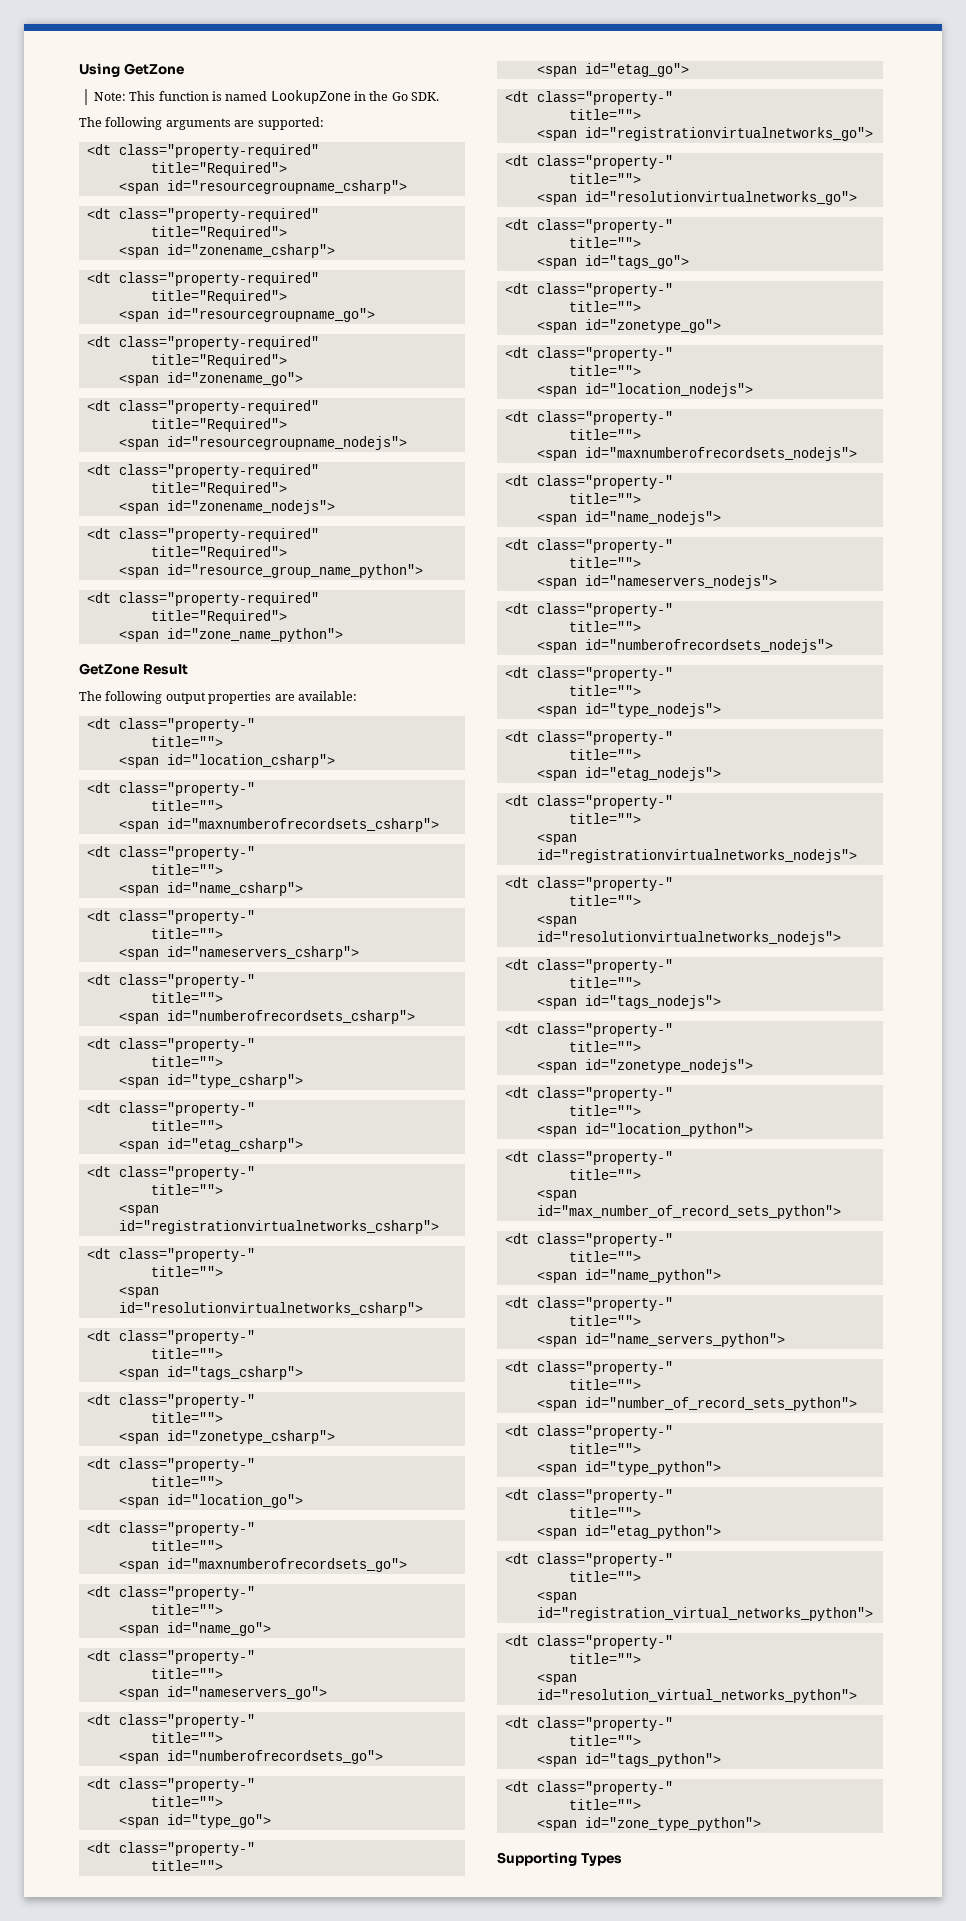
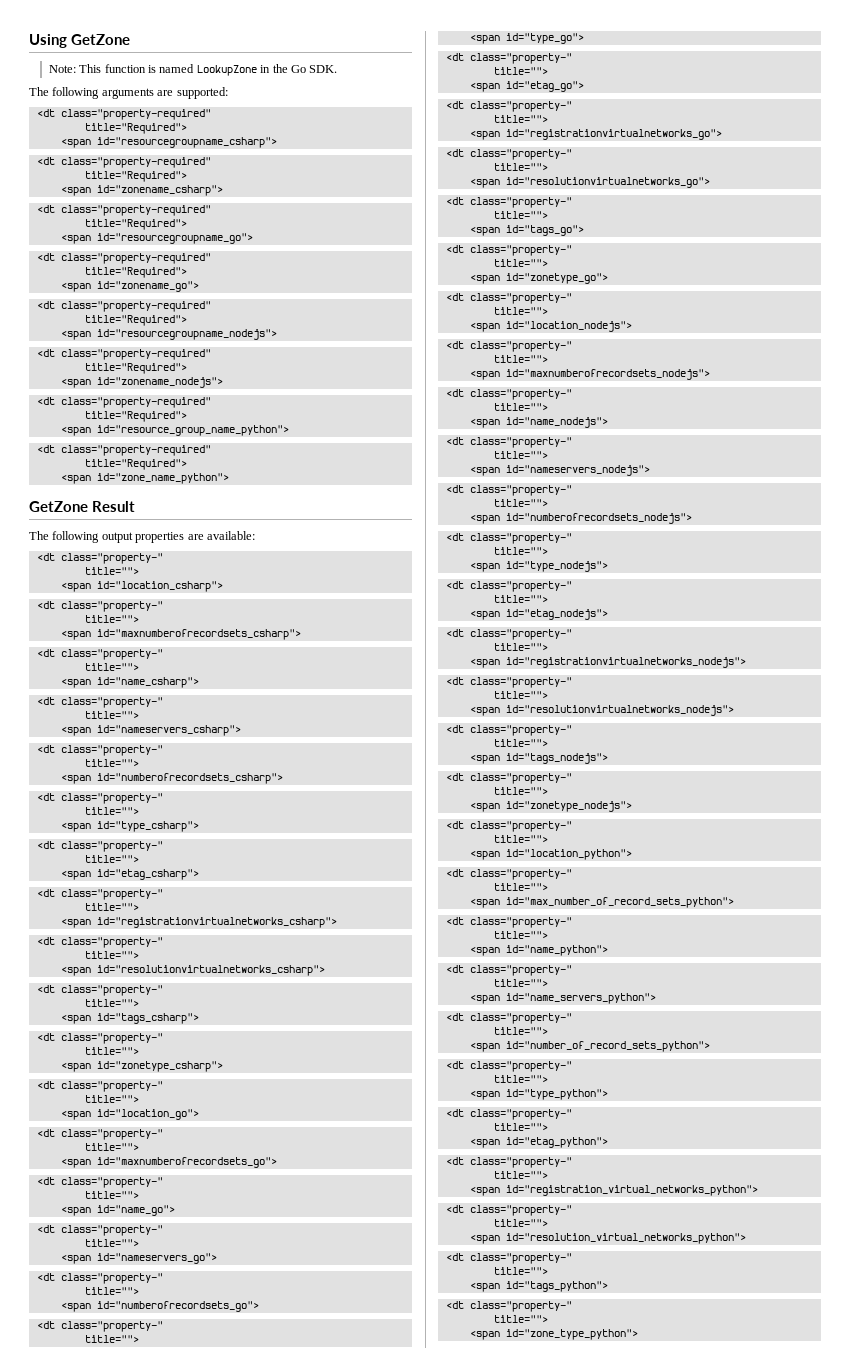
- Supporting Types

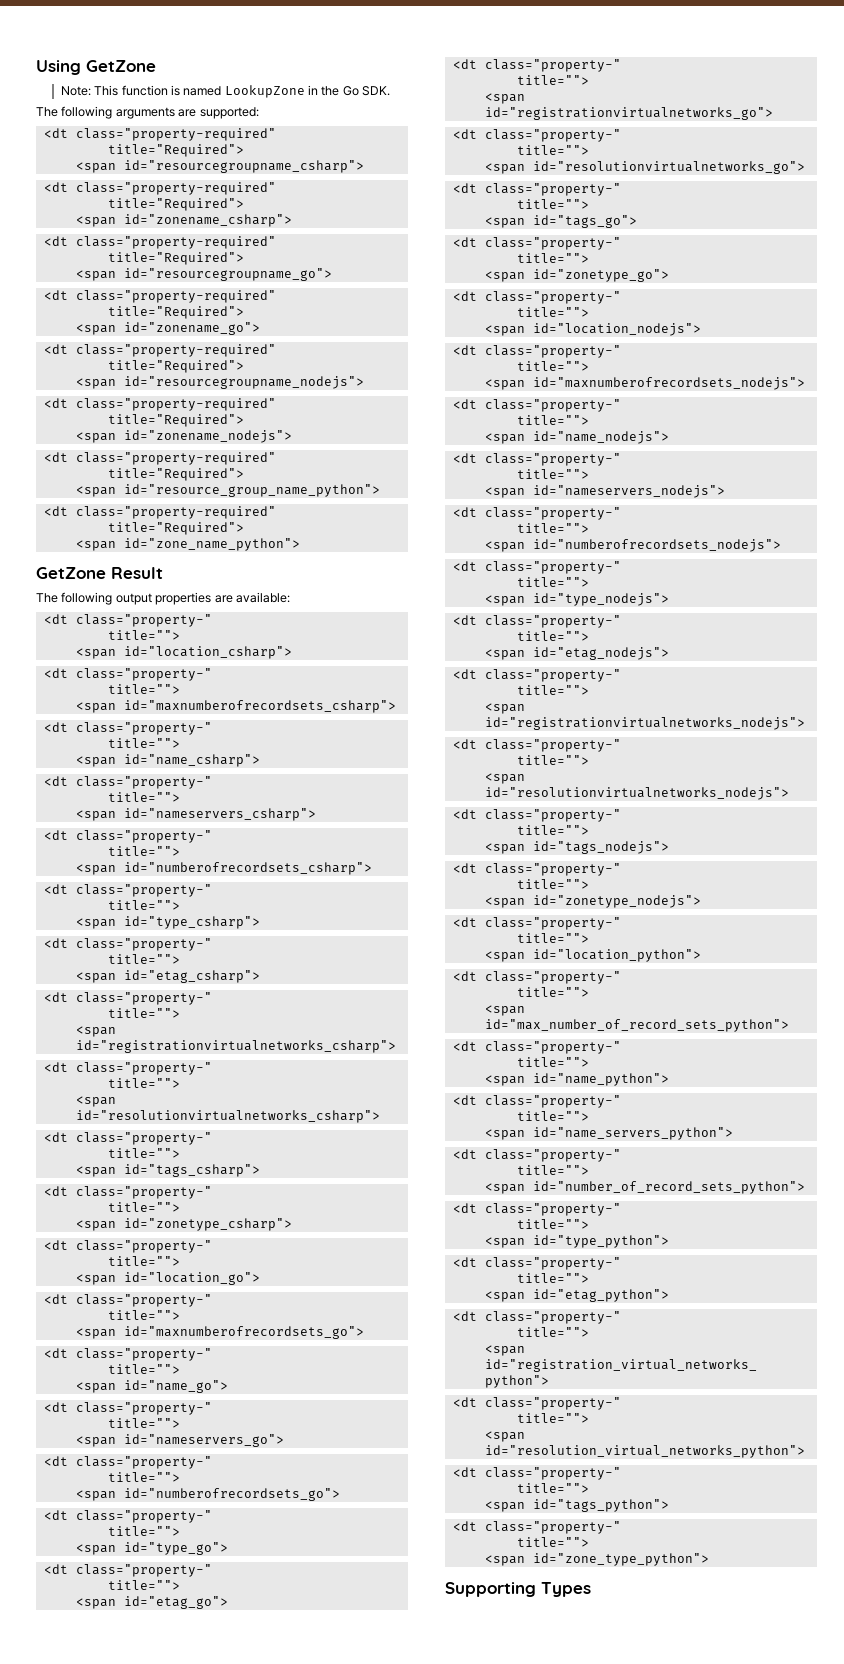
+ Supporting Types

